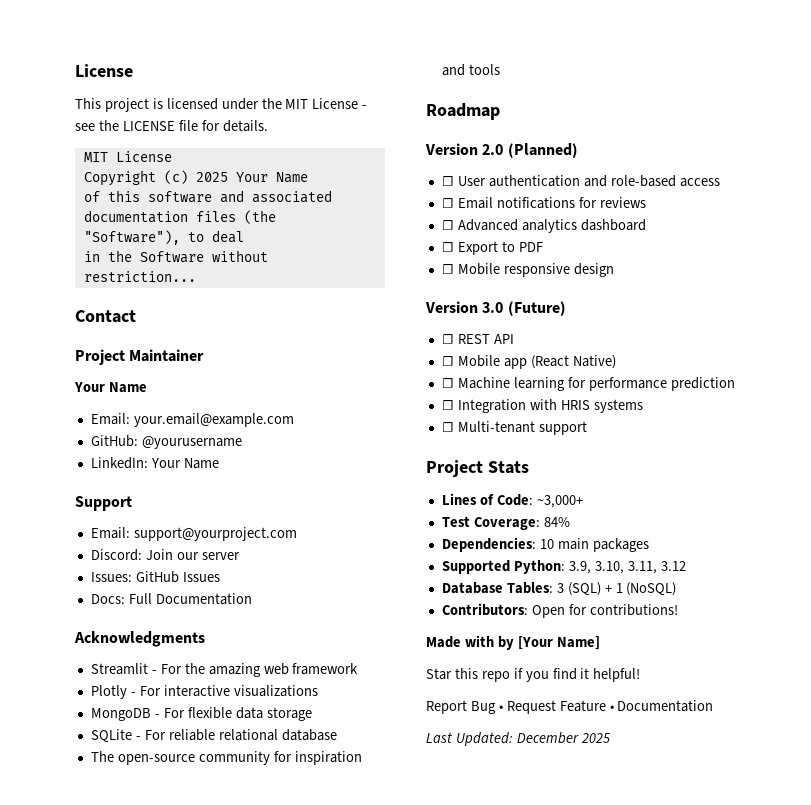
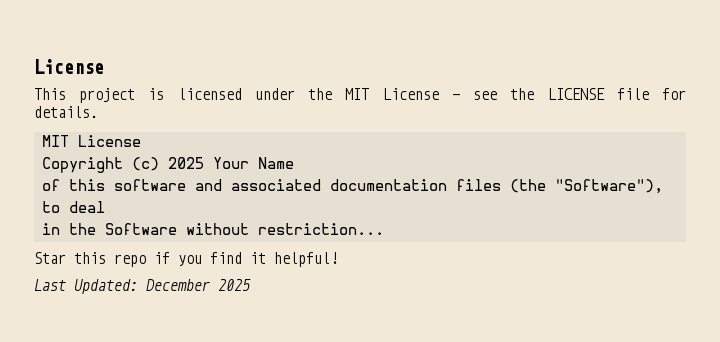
- Contact
- Project Maintainer
- Your Name
- Email: your.email@example.com
- GitHub: @yourusername
- LinkedIn: Your Name
- Support
- Email: support@yourproject.com
- Discord: Join our server
- Issues: GitHub Issues
- Docs: Full Documentation
- Acknowledgments
- Streamlit - For the amazing web framework
- Plotly - For interactive visualizations
- MongoDB - For flexible data storage
- SQLite - For reliable relational database
- The open-source community for inspiration and tools
- Roadmap
- Version 2.0 (Planned)
- ☐ User authentication and role-based access
- ☐ Email notifications for reviews
- ☐ Advanced analytics dashboard
- ☐ Export to PDF
- ☐ Mobile responsive design
- Version 3.0 (Future)
- ☐ REST API
- ☐ Mobile app (React Native)
- ☐ Machine learning for performance prediction
- ☐ Integration with HRIS systems
- ☐ Multi-tenant support
- Project Stats
- Lines of Code: ~3,000+
- Test Coverage: 84%
- Dependencies: 10 main packages
- Supported Python: 3.9, 3.10, 3.11, 3.12
- Database Tables: 3 (SQL) + 1 (NoSQL)
- Contributors: Open for contributions!
- Made with by [Your Name]
- Report Bug • Request Feature • Documentation

